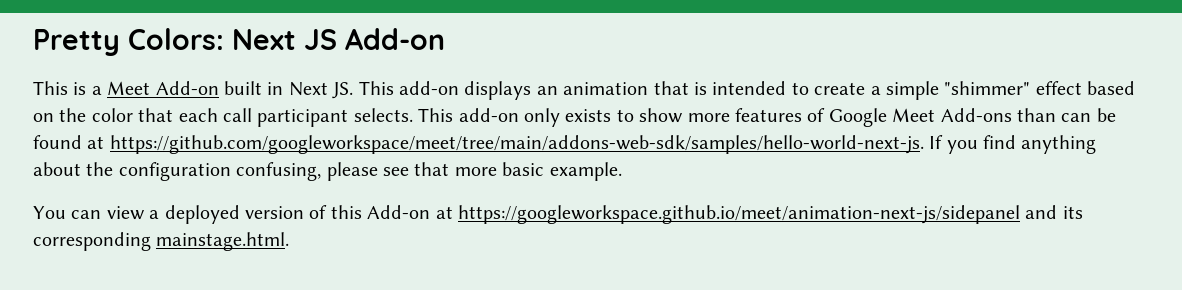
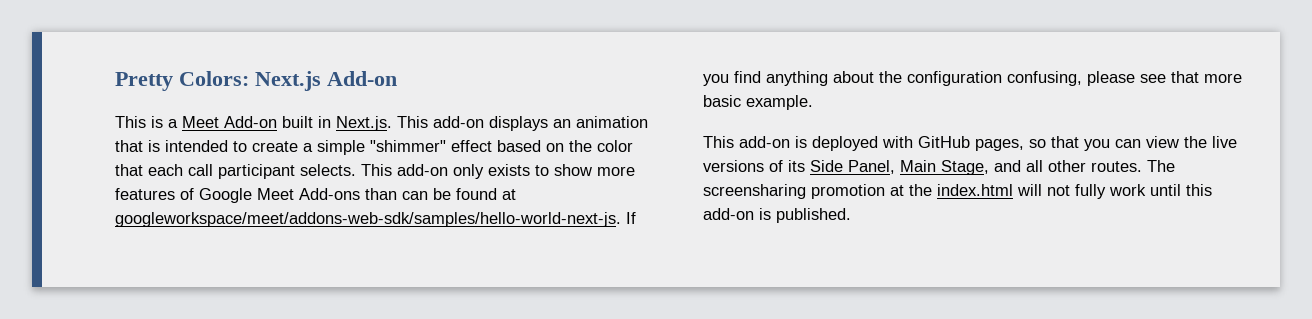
- Pretty Colors: Next JS Add-on
+ Pretty Colors: Next.js Add-on
- This is a Meet Add-on built in Next JS. This add-on displays an animation that is intended to create a simple "shimmer" effect based on the color that each call participant selects.
+ This is a Meet Add-on built in Next.js. This add-on displays an animation that is intended to create a simple "shimmer" effect based on the color that each call participant selects.
- This add-on only exists to show more features of Google Meet Add-ons than can be found at https://github.com/googleworkspace/meet/tree/main/addons-web-sdk/samples/hello-world-next-js. If you find anything about the configuration confusing, please see that more basic example.
+ This add-on only exists to show more features of Google Meet Add-ons than can be found at googleworkspace/meet/addons-web-sdk/samples/hello-world-next-js. If you find anything about the configuration confusing, please see that more basic example.
- You can view a deployed version of this Add-on at https://googleworkspace.github.io/meet/animation-next-js/sidepanel and its corresponding mainstage.html.
+ This add-on is deployed with GitHub pages, so that you can view the live versions of its Side Panel, Main Stage, and all other routes. The screensharing promotion at the index.html will not fully work until this add-on is published.

